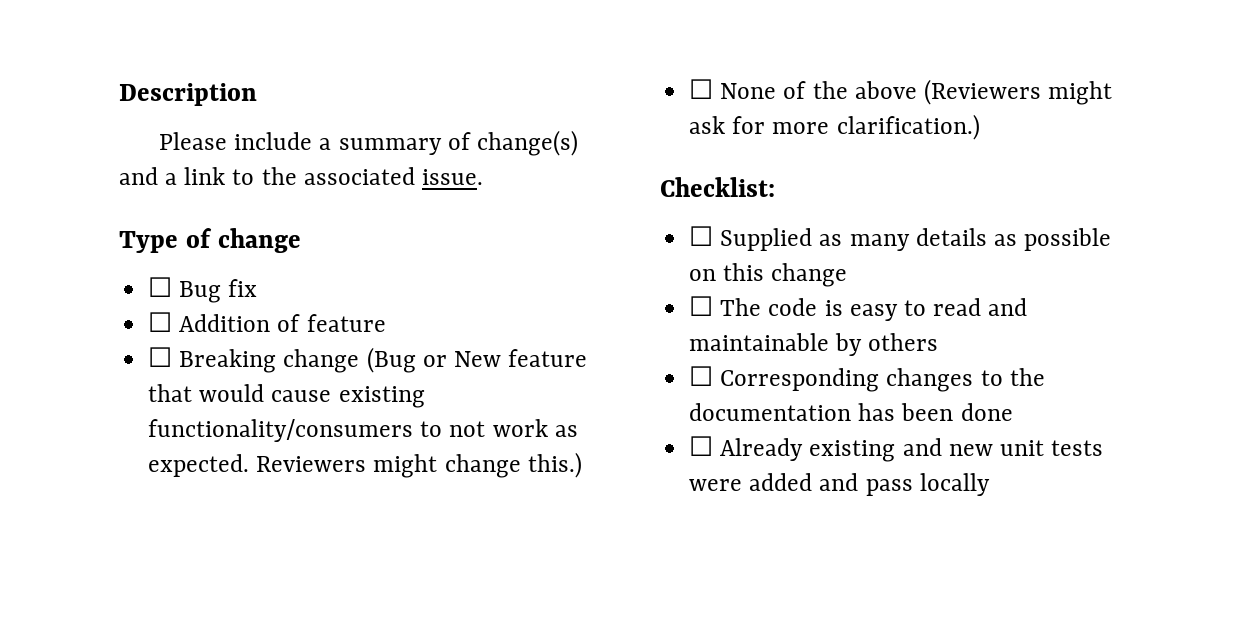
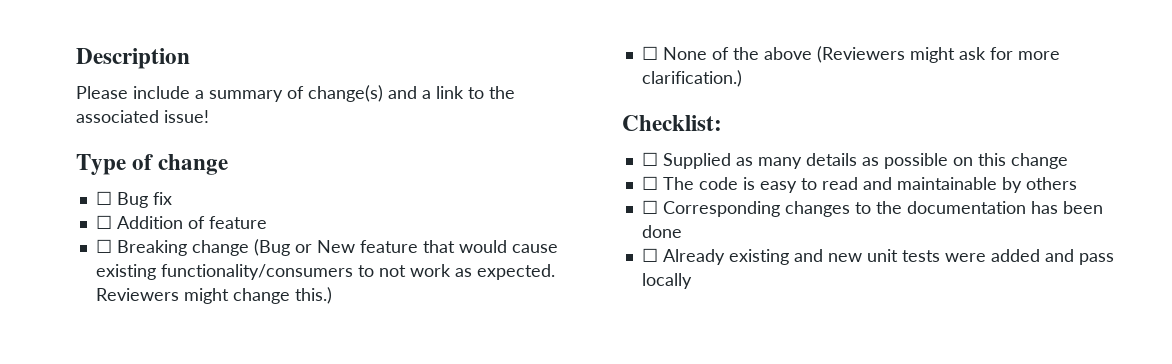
- Please include a summary of change(s) and a link to the associated issue.
+ Please include a summary of change(s) and a link to the associated issue!

